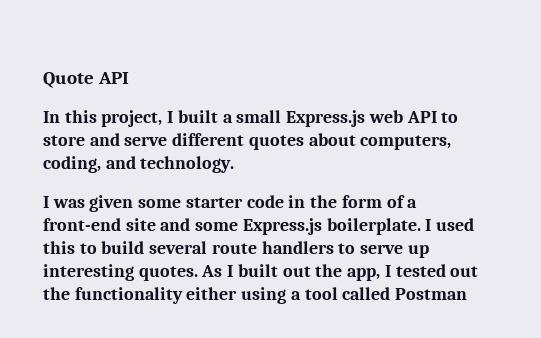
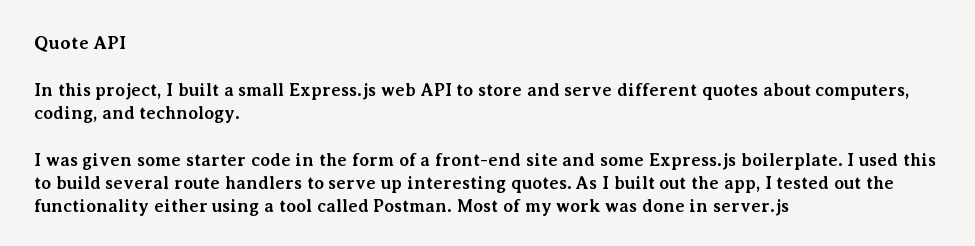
- As I built out the app, I tested out the functionality either using a tool called Postman
+ As I built out the app, I tested out the functionality either using a tool called Postman. Most of my work was done in server.js

